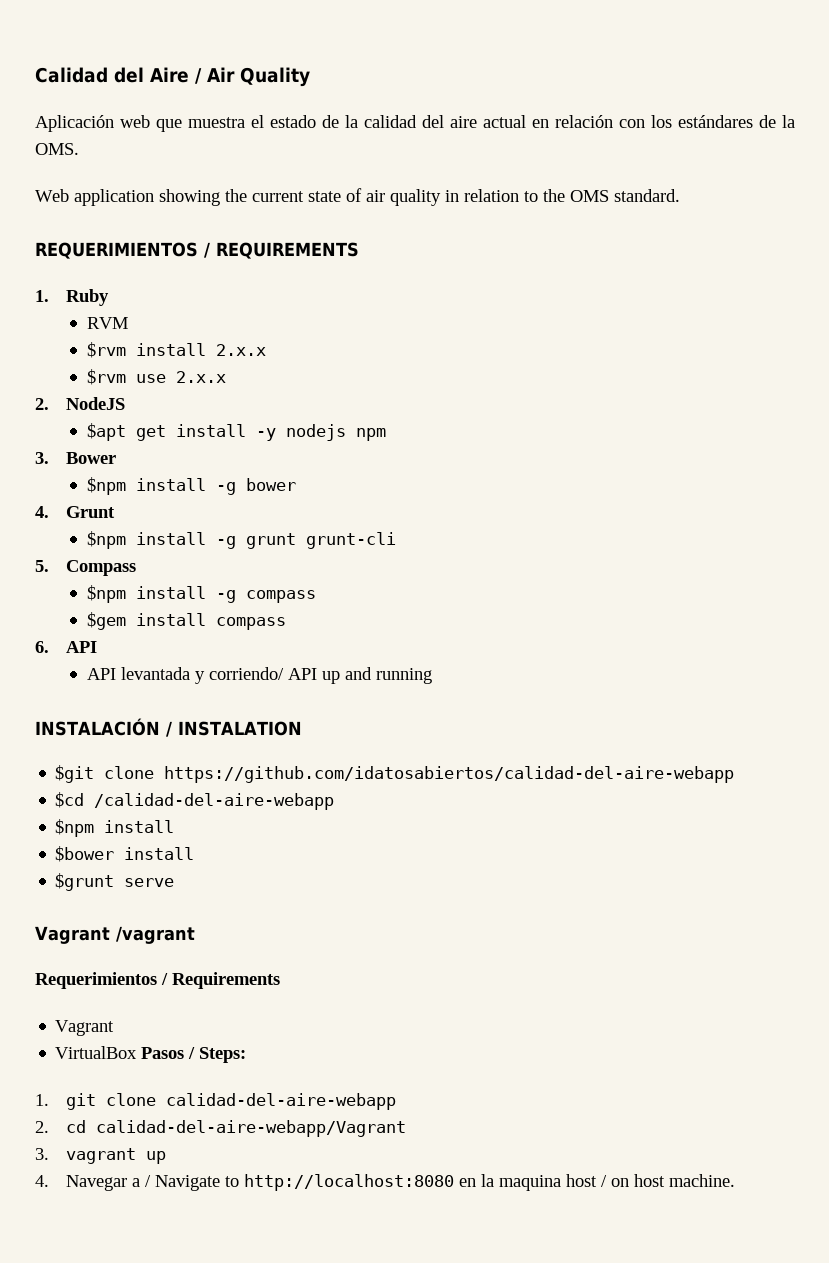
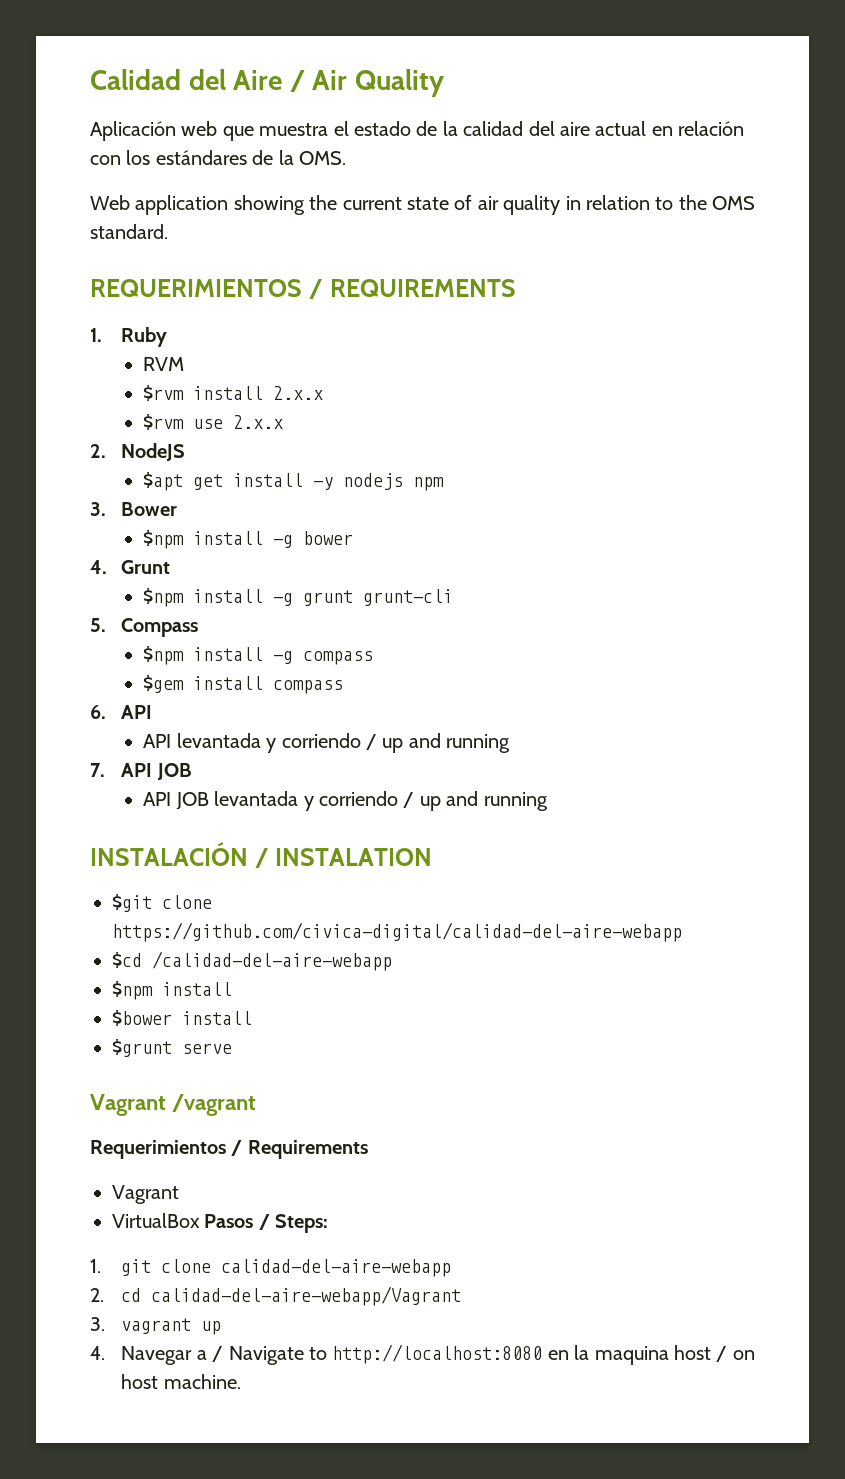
- API levantada y corriendo/ API up and running
+ API levantada y corriendo / up and running
+ 7. API JOB
+ API JOB levantada y corriendo / up and running
- $git clone https://github.com/idatosabiertos/calidad-del-aire-webapp
+ $git clone https://github.com/civica-digital/calidad-del-aire-webapp

